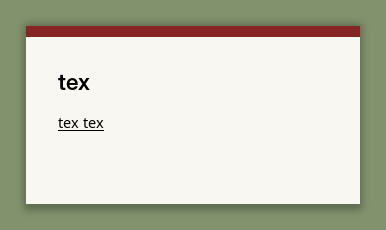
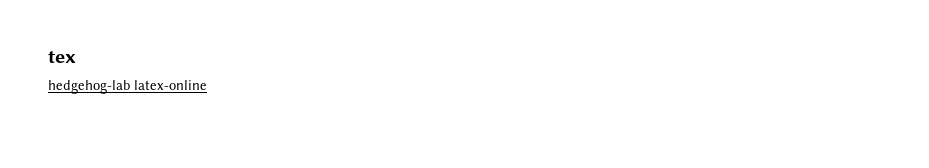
- tex tex
+ hedgehog-lab latex-online

